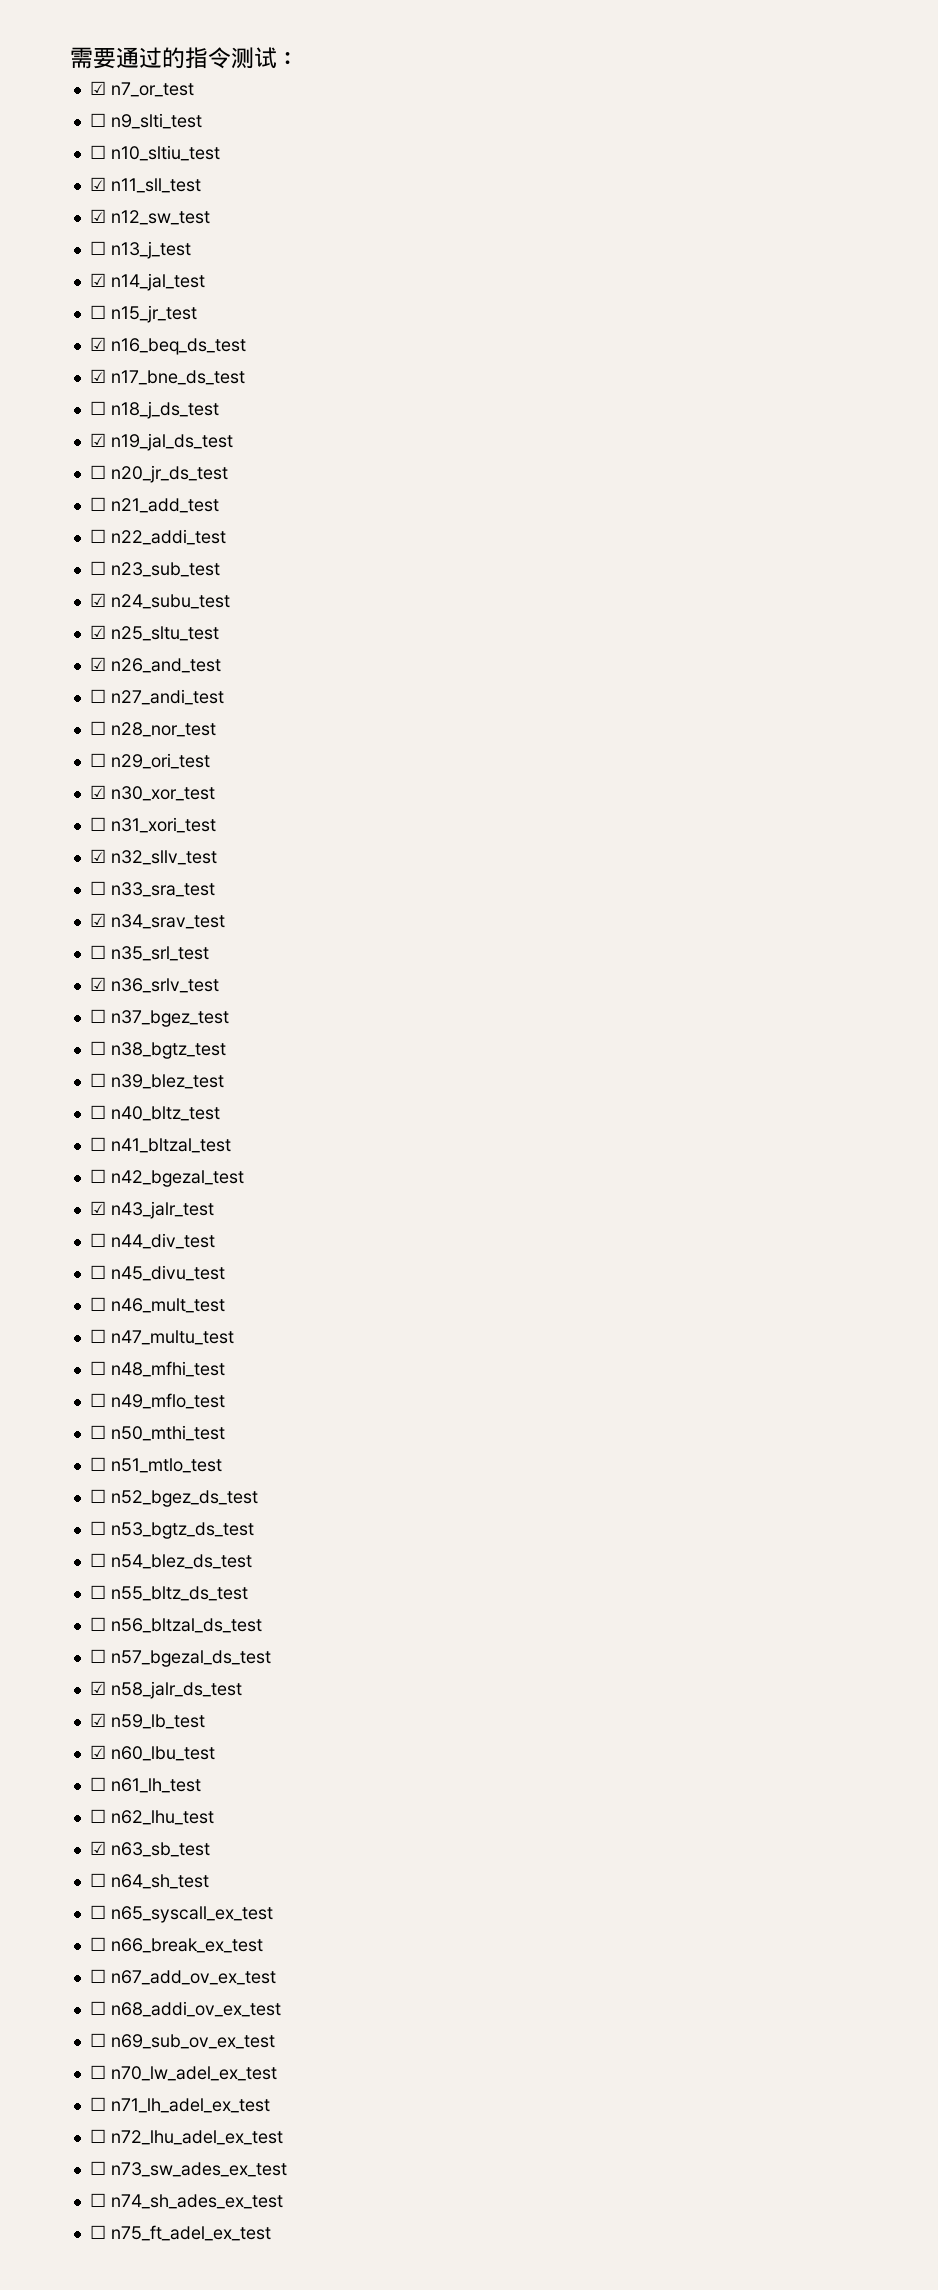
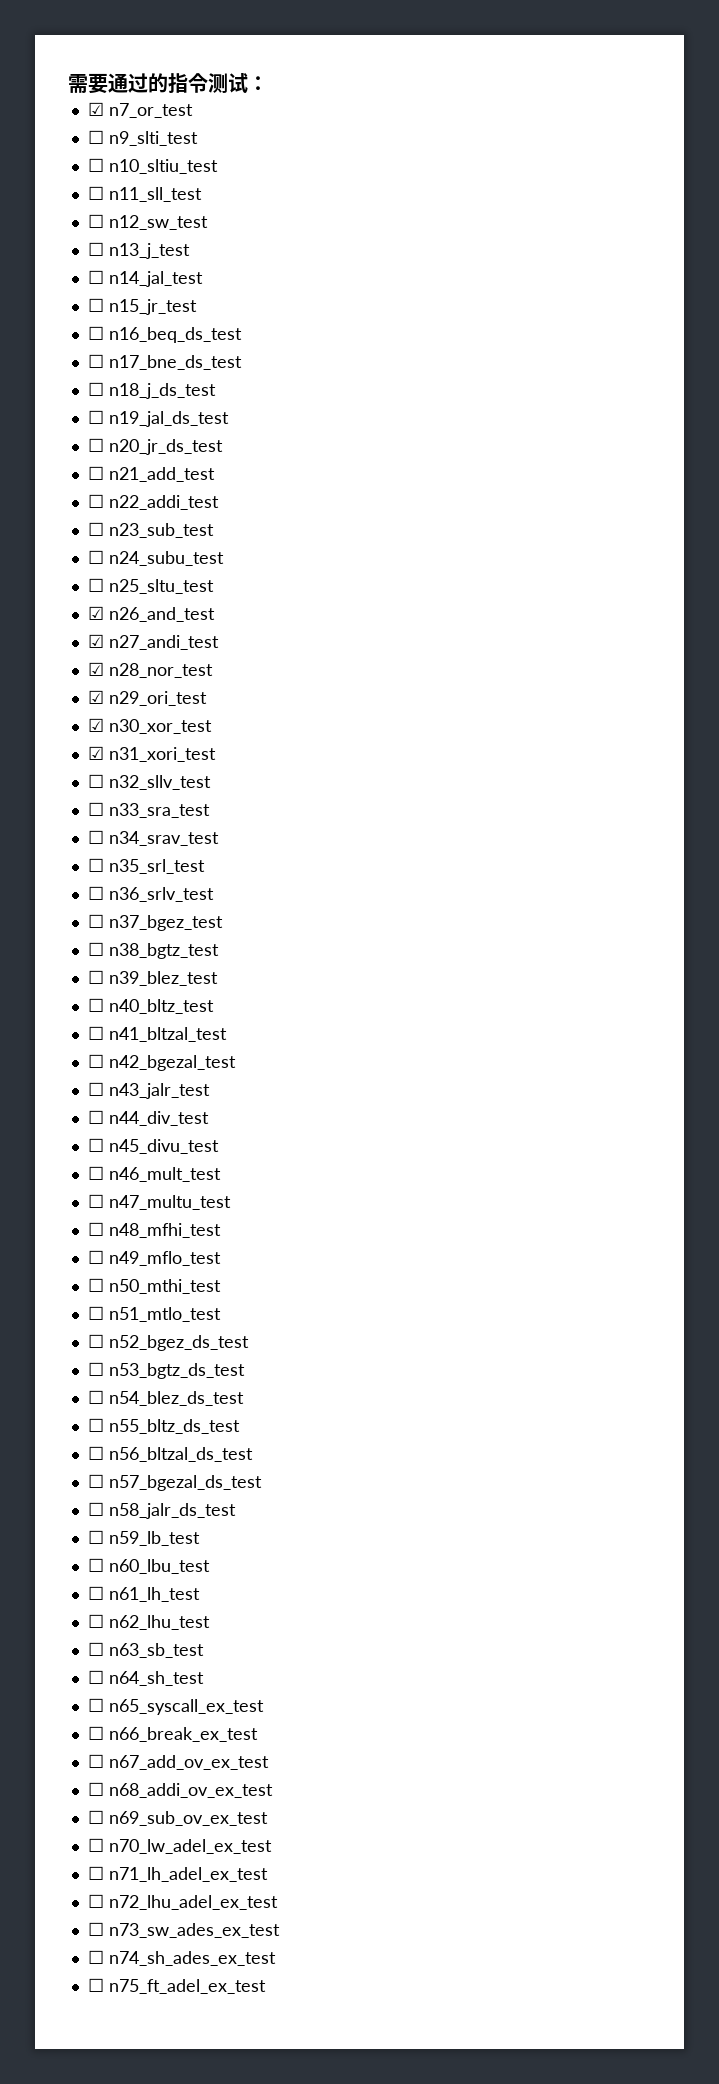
- ☑ n11_sll_test
+ ☐ n11_sll_test
- ☑ n12_sw_test
+ ☐ n12_sw_test
- ☑ n14_jal_test
+ ☐ n14_jal_test
- ☑ n16_beq_ds_test
+ ☐ n16_beq_ds_test
- ☑ n17_bne_ds_test
+ ☐ n17_bne_ds_test
- ☑ n19_jal_ds_test
+ ☐ n19_jal_ds_test
- ☑ n24_subu_test
+ ☐ n24_subu_test
- ☑ n25_sltu_test
+ ☐ n25_sltu_test
- ☐ n27_andi_test
+ ☑ n27_andi_test
- ☐ n28_nor_test
+ ☑ n28_nor_test
- ☐ n29_ori_test
+ ☑ n29_ori_test
- ☐ n31_xori_test
+ ☑ n31_xori_test
- ☑ n32_sllv_test
+ ☐ n32_sllv_test
- ☑ n34_srav_test
+ ☐ n34_srav_test
- ☑ n36_srlv_test
+ ☐ n36_srlv_test
- ☑ n43_jalr_test
+ ☐ n43_jalr_test
- ☑ n58_jalr_ds_test
+ ☐ n58_jalr_ds_test
- ☑ n59_lb_test
+ ☐ n59_lb_test
- ☑ n60_lbu_test
+ ☐ n60_lbu_test
- ☑ n63_sb_test
+ ☐ n63_sb_test

